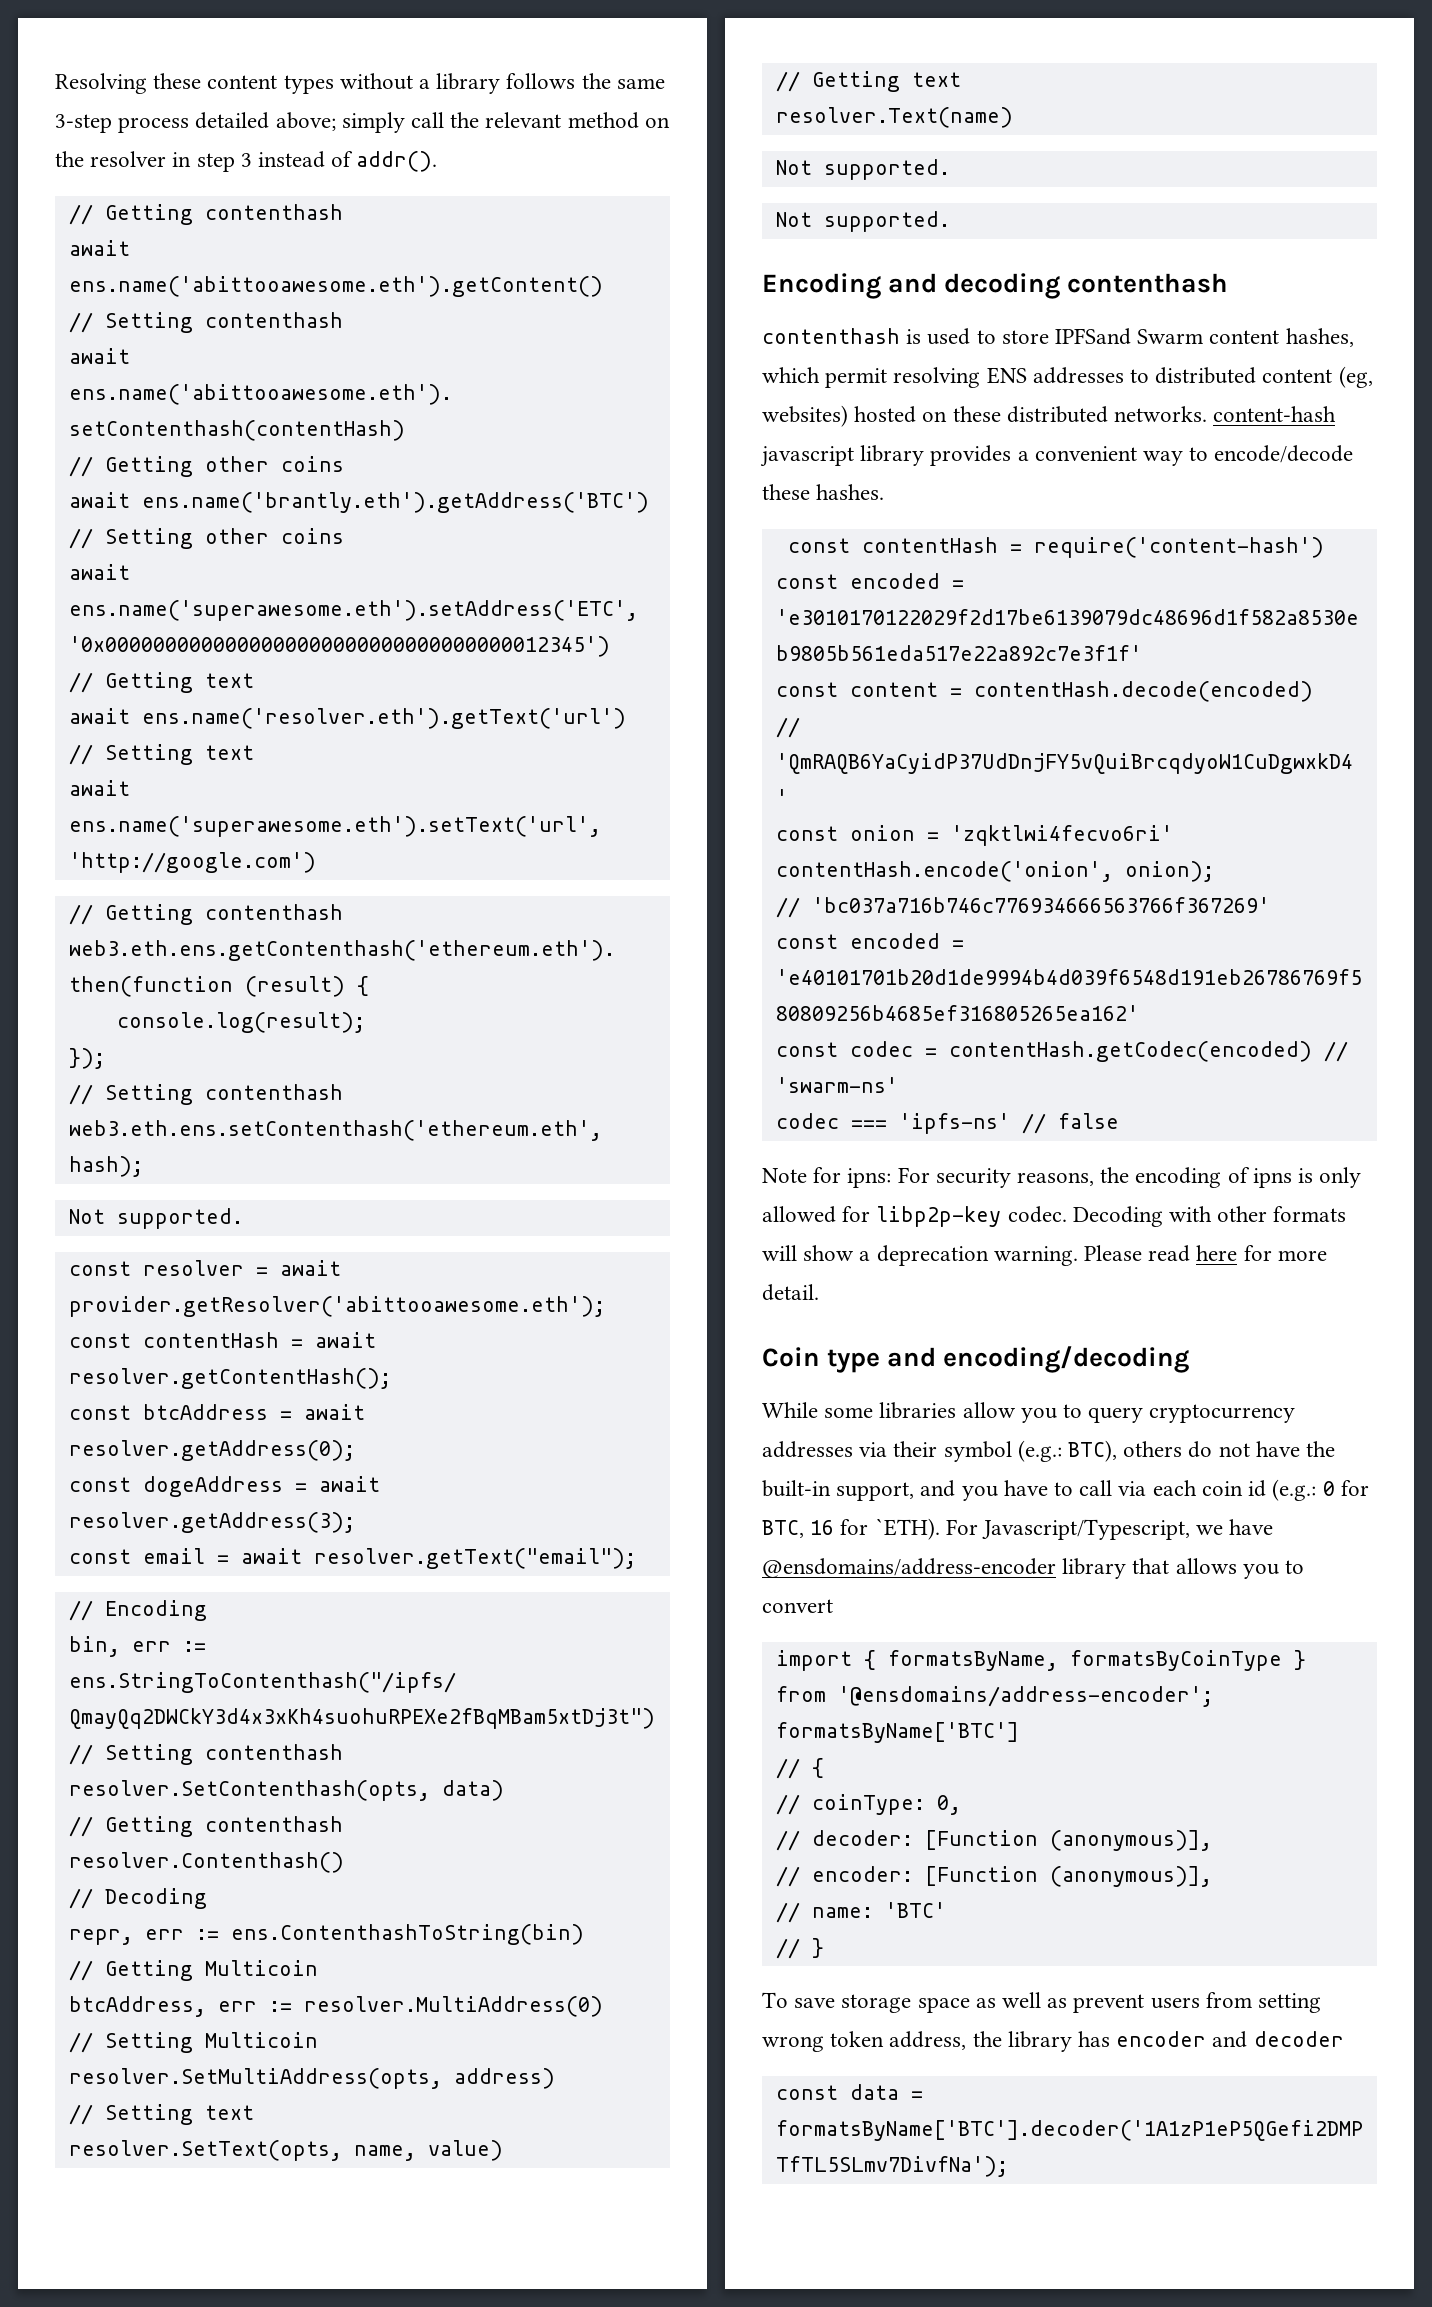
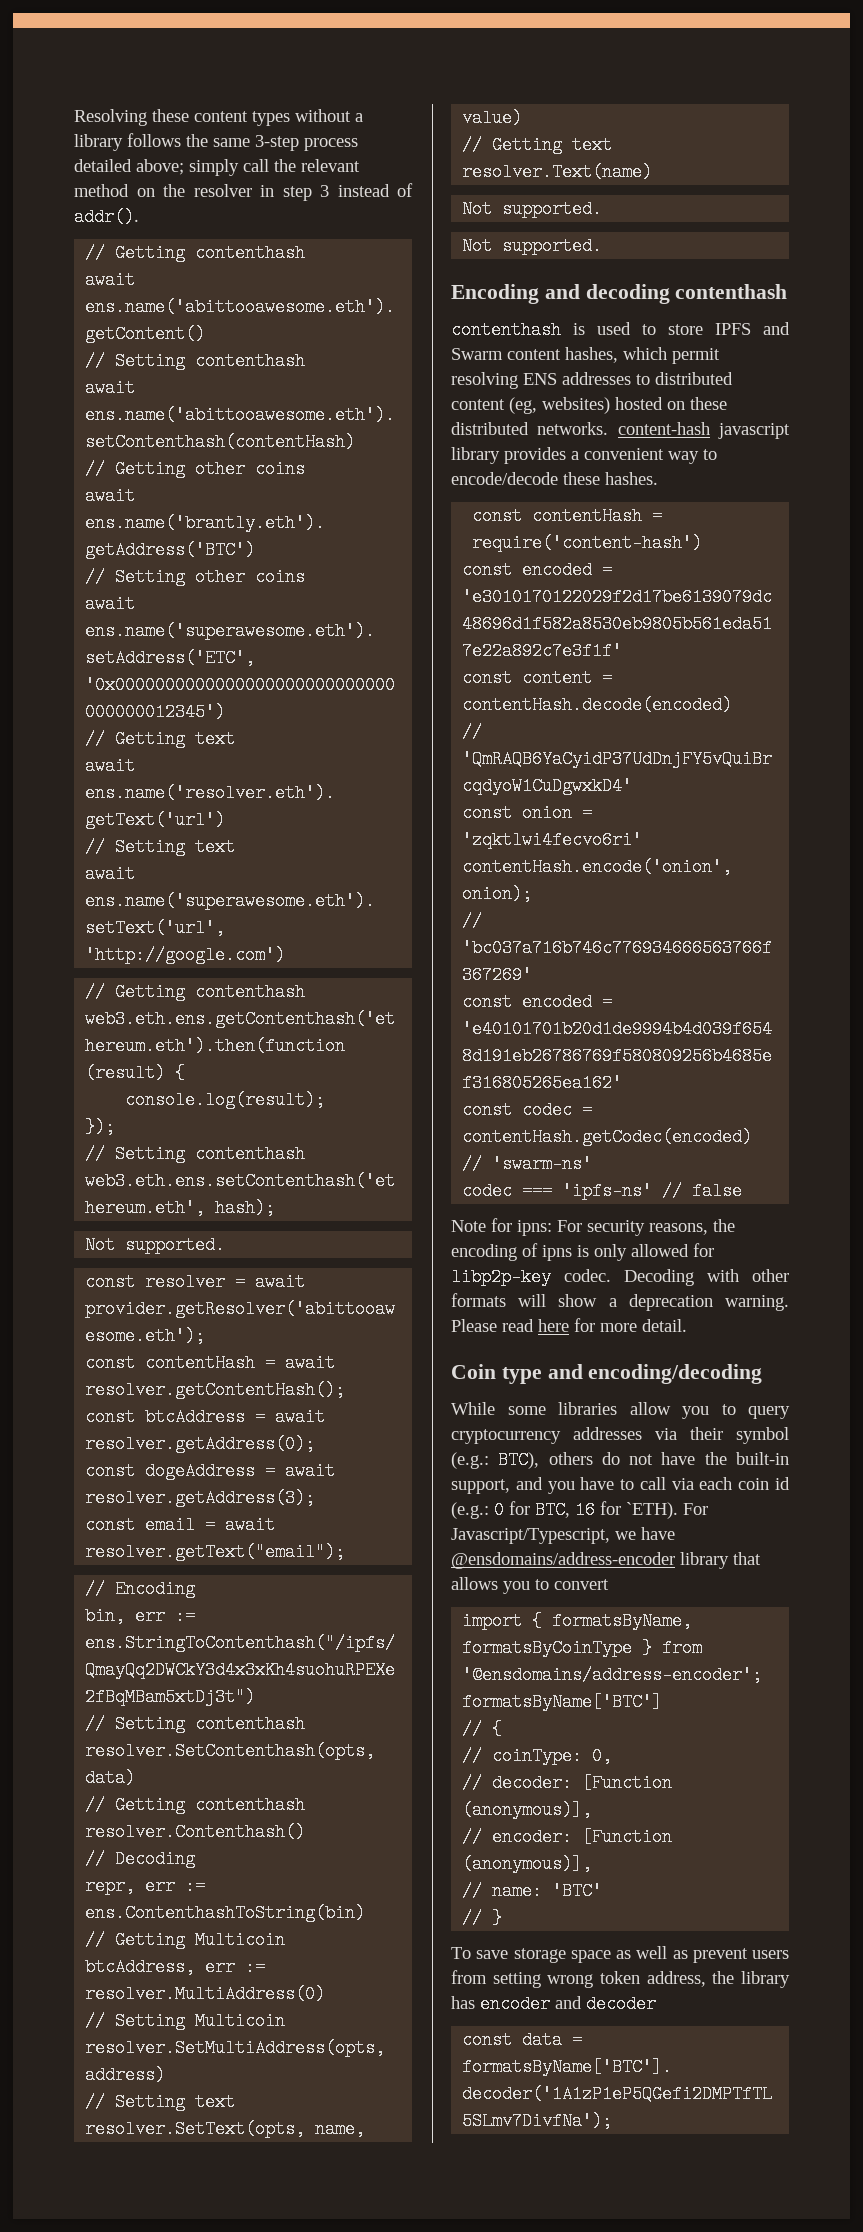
- contenthash is used to store IPFSand Swarm content hashes, which permit resolving ENS addresses to distributed content (eg, websites) hosted on these distributed networks. content-hash javascript library provides a convenient way to encode/decode these hashes.
+ contenthash is used to store IPFS and Swarm content hashes, which permit resolving ENS addresses to distributed content (eg, websites) hosted on these distributed networks. content-hash javascript library provides a convenient way to encode/decode these hashes.

